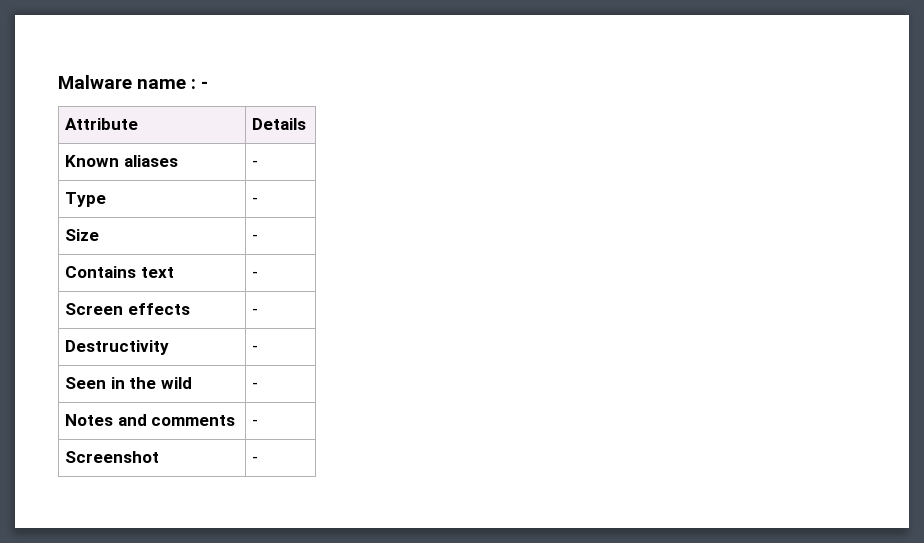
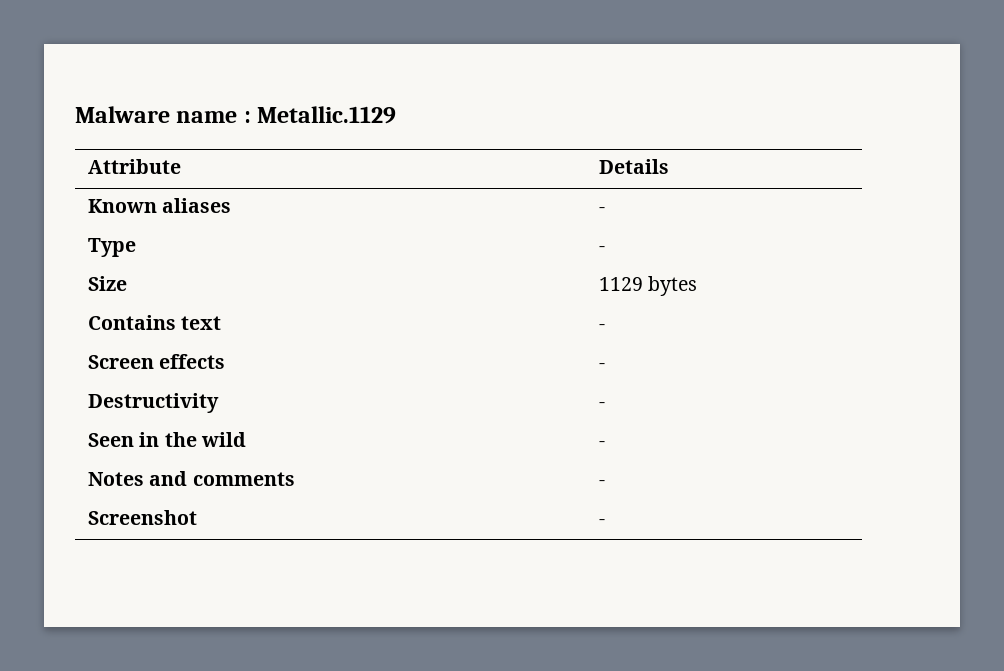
- Malware name : -
+ Malware name : Metallic.1129
- Size | -
+ Size | 1129 bytes

